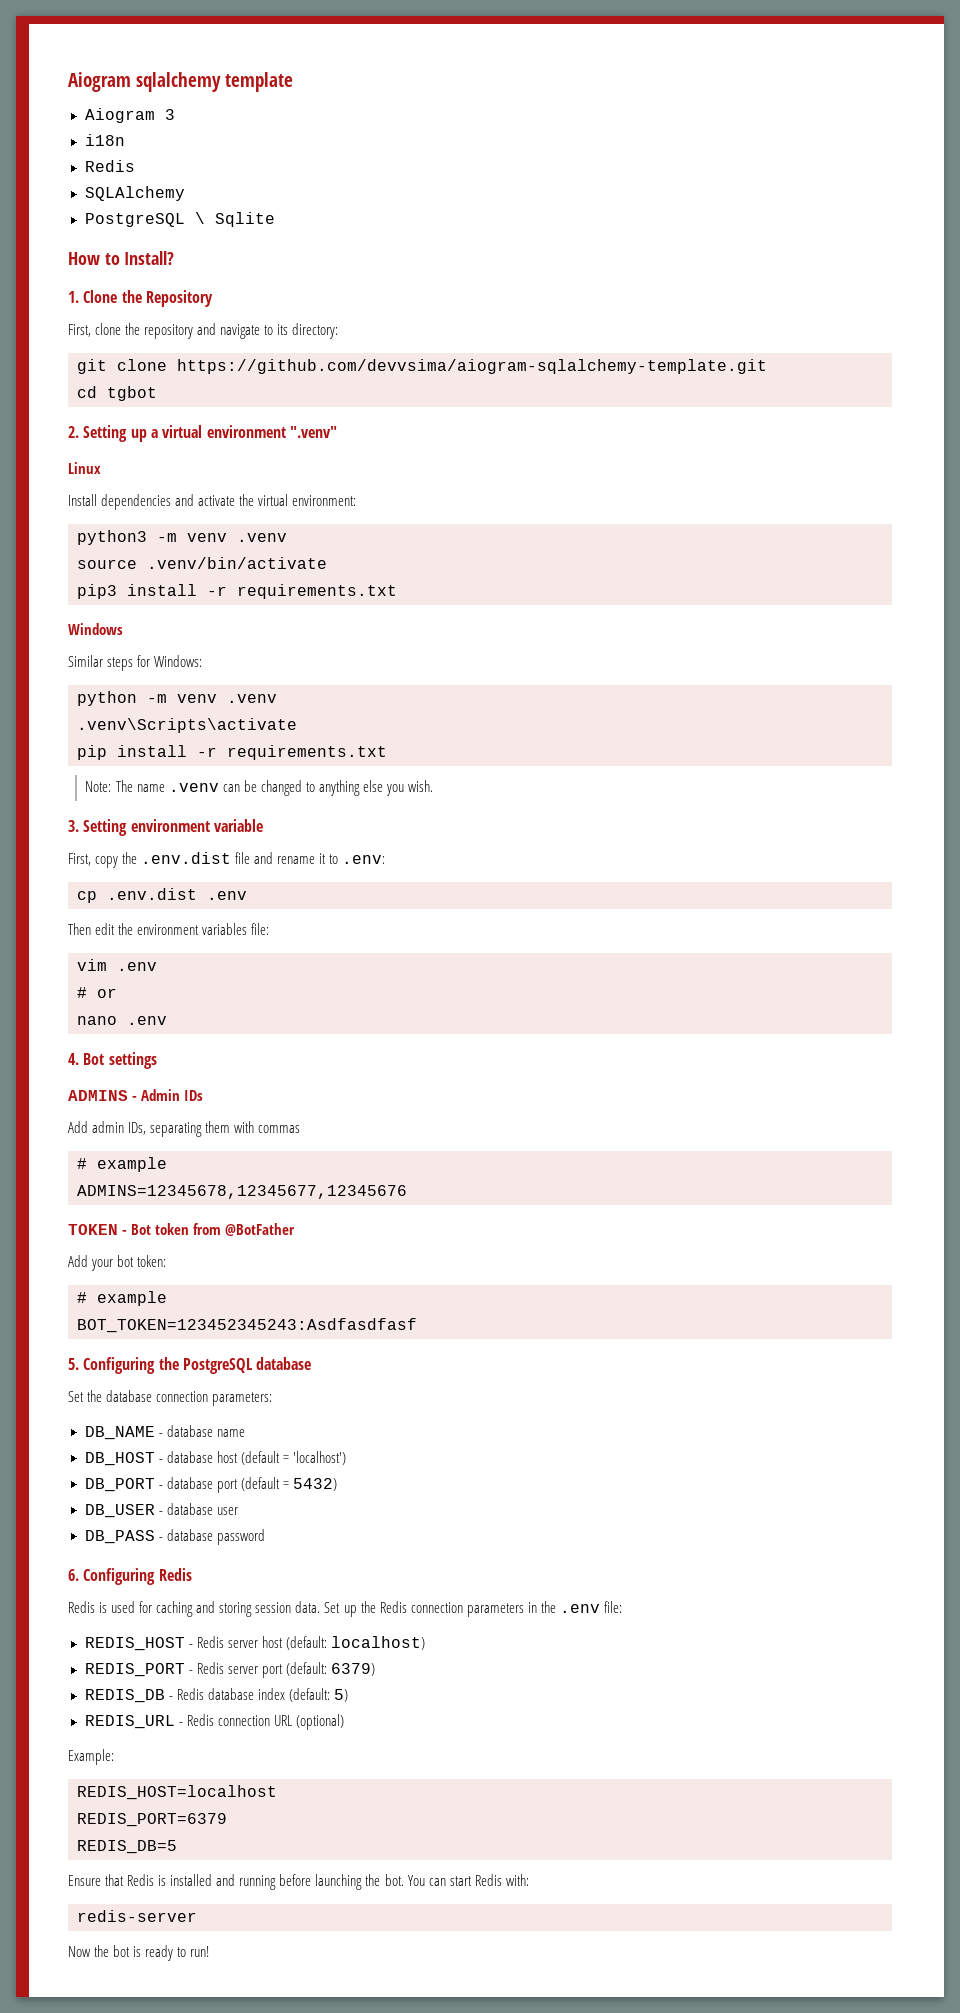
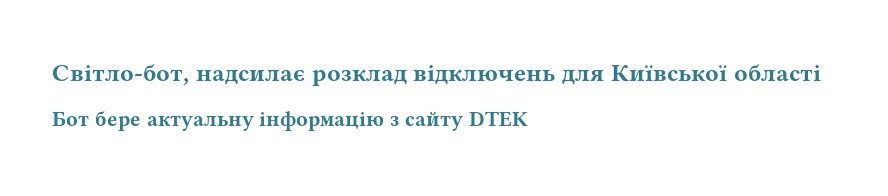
- Aiogram sqlalchemy template
- Aiogram 3
- i18n
- Redis
- SQLAlchemy
- PostgreSQL \ Sqlite
- How to Install?
- 1. Clone the Repository
- First, clone the repository and navigate to its directory:
- git clone https://github.com/devvsima/aiogram-sqlalchemy-template.git
- cd tgbot
- 2. Setting up a virtual environment ".venv"
- Linux
- Install dependencies and activate the virtual environment:
- python3 -m venv .venv
- source .venv/bin/activate
- pip3 install -r requirements.txt
- Windows
- Similar steps for Windows:
- python -m venv .venv
- .venv\Scripts\activate
- pip install -r requirements.txt
- Note: The name .venv can be changed to anything else you wish.
- 3. Setting environment variable
- First, copy the .env.dist file and rename it to .env:
- cp .env.dist .env
- Then edit the environment variables file:
- vim .env
- # or
- nano .env
- 4. Bot settings
- ADMINS - Admin IDs
- Add admin IDs, separating them with commas
- # example
- ADMINS=12345678,12345677,12345676
- TOKEN - Bot token from @BotFather
- Add your bot token:
- # example
- BOT_TOKEN=123452345243:Asdfasdfasf
- 5. Configuring the PostgreSQL database
- Set the database connection parameters:
- DB_NAME - database name
- DB_HOST - database host (default = 'localhost')
- DB_PORT - database port (default = 5432)
- DB_USER - database user
- DB_PASS - database password
- 6. Configuring Redis
- Redis is used for caching and storing session data. Set up the Redis connection parameters in the .env file:
- REDIS_HOST - Redis server host (default: localhost)
- REDIS_PORT - Redis server port (default: 6379)
- REDIS_DB - Redis database index (default: 5)
- REDIS_URL - Redis connection URL (optional)
- Example:
- REDIS_HOST=localhost
- REDIS_PORT=6379
- REDIS_DB=5
- Ensure that Redis is installed and running before launching the bot. You can start Redis with:
- redis-server
- Now the bot is ready to run!
+ Світло-бот, надсилає розклад відключень для Київської області
+ Бот бере актуальну інформацію з сайту DTEK

